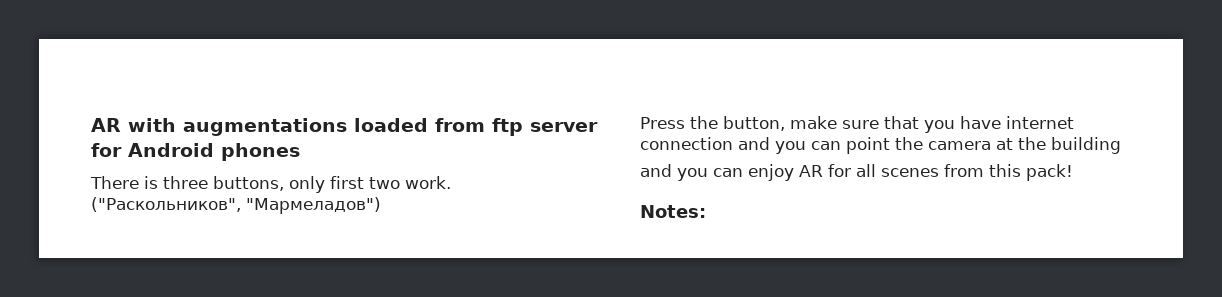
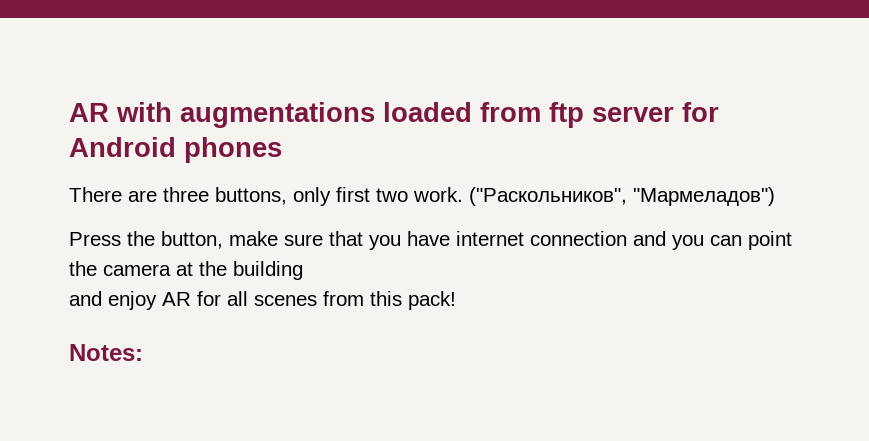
- There is three buttons, only first two work.
+ There are three buttons, only first two work.
- and you can enjoy AR for all scenes from this pack!
+ and enjoy AR for all scenes from this pack!

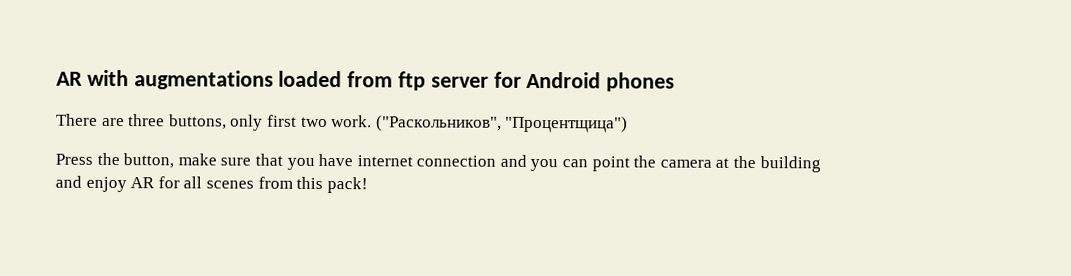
- ("Раскольников", "Мармеладов")
+ ("Раскольников", "Процентщица")
- Notes:

